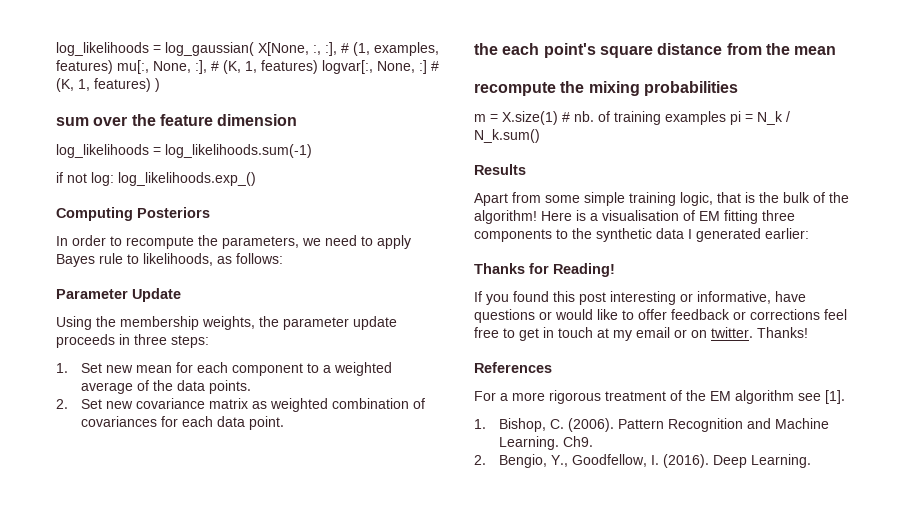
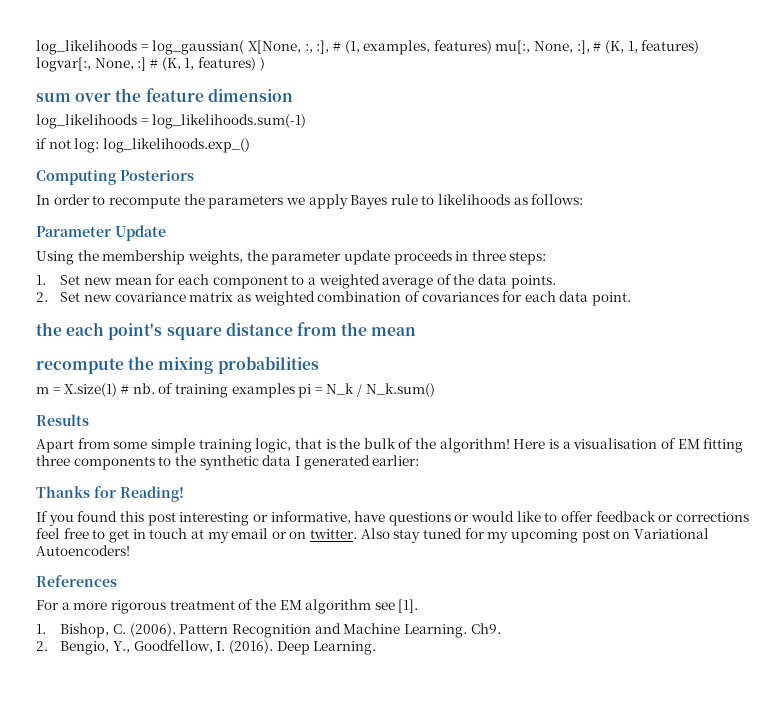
- In order to recompute the parameters, we need to apply Bayes rule to likelihoods, as follows:
+ In order to recompute the parameters we apply Bayes rule to likelihoods as follows:
- Thanks!
+ Also stay tuned for my upcoming post on Variational Autoencoders!

